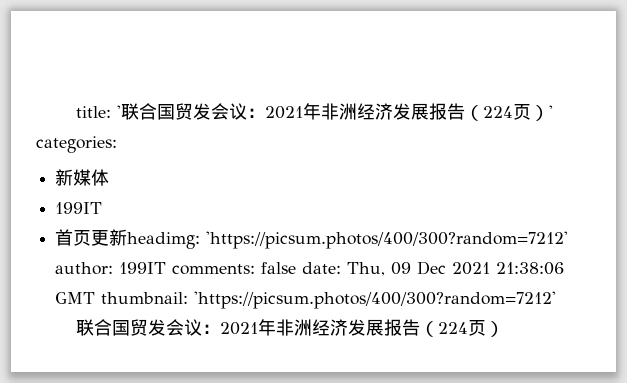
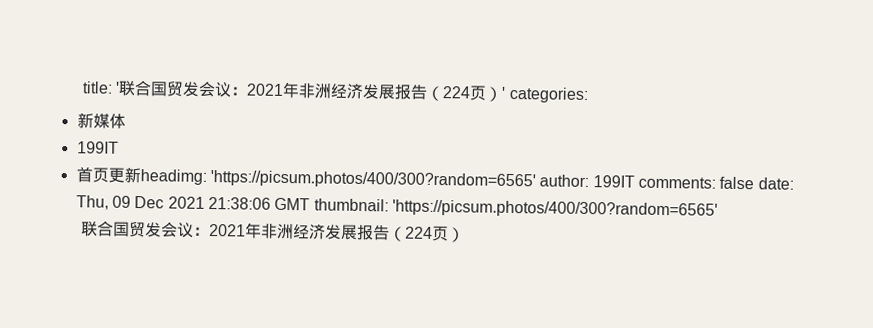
- 首页更新headimg: 'https://picsum.photos/400/300?random=7212' author: 199IT comments: false date: Thu, 09 Dec 2021 21:38:06 GMT thumbnail: 'https://picsum.photos/400/300?random=7212'
+ 首页更新headimg: 'https://picsum.photos/400/300?random=6565' author: 199IT comments: false date: Thu, 09 Dec 2021 21:38:06 GMT thumbnail: 'https://picsum.photos/400/300?random=6565'

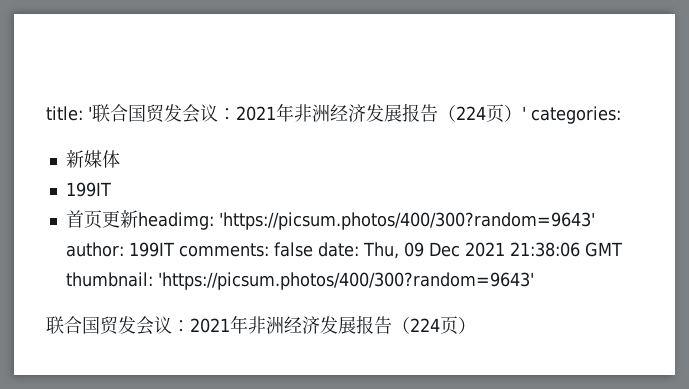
- 首页更新headimg: 'https://picsum.photos/400/300?random=6565' author: 199IT comments: false date: Thu, 09 Dec 2021 21:38:06 GMT thumbnail: 'https://picsum.photos/400/300?random=6565'
+ 首页更新headimg: 'https://picsum.photos/400/300?random=9643' author: 199IT comments: false date: Thu, 09 Dec 2021 21:38:06 GMT thumbnail: 'https://picsum.photos/400/300?random=9643'

